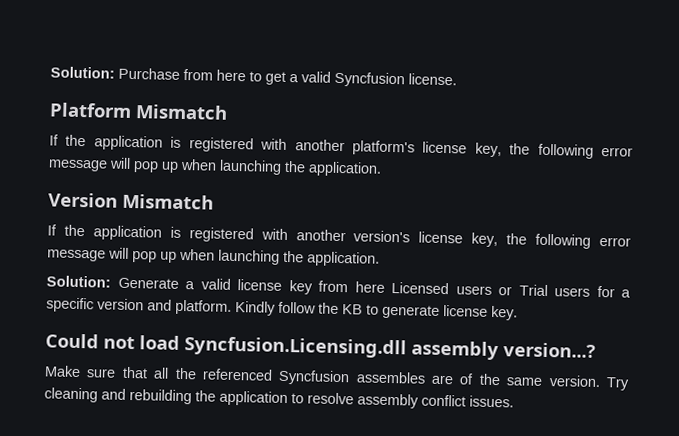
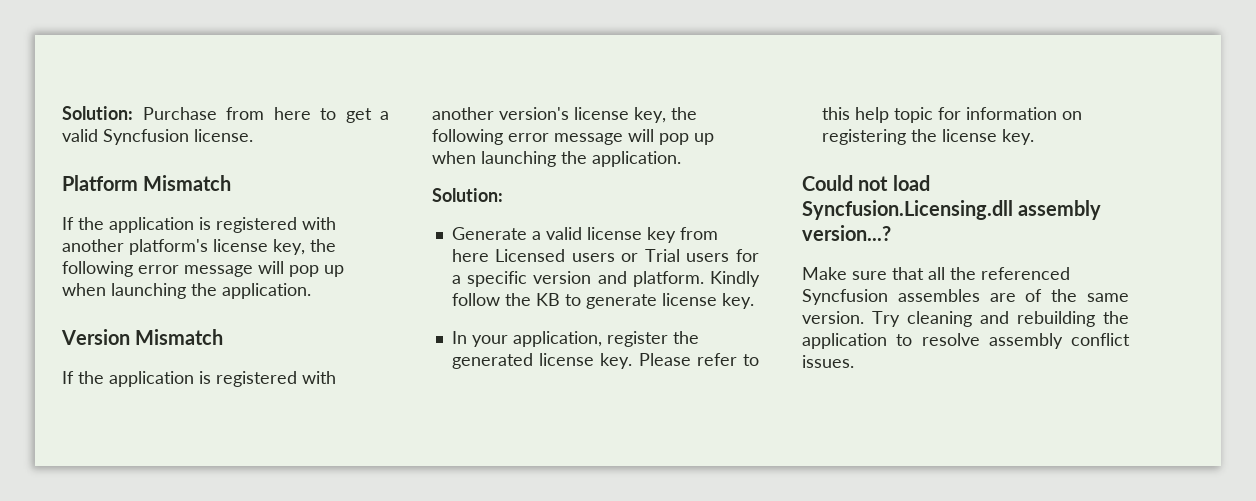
  If the application is registered with another version's license key, the following error message will pop up when launching the application.
- Solution: Generate a valid license key from here Licensed users or Trial users for a specific version and platform.
+ Solution:
+ Generate a valid license key from here Licensed users or Trial users for a specific version and platform.
+ In your application, register the generated license key. Please refer to this help topic for information on registering the license key.

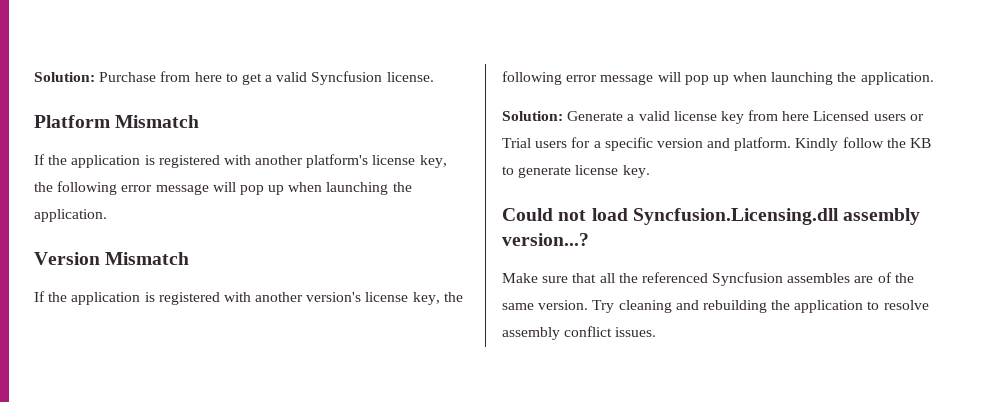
  If the application is registered with another version's license key, the following error message will pop up when launching the application.
- Solution:
- Generate a valid license key from here Licensed users or Trial users for a specific version and platform.
+ Solution: Generate a valid license key from here Licensed users or Trial users for a specific version and platform.
- In your application, register the generated license key. Please refer to this help topic for information on registering the license key.

